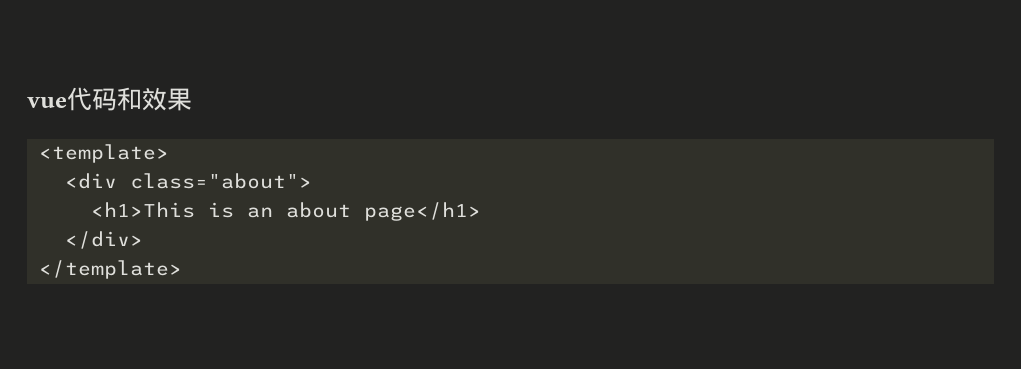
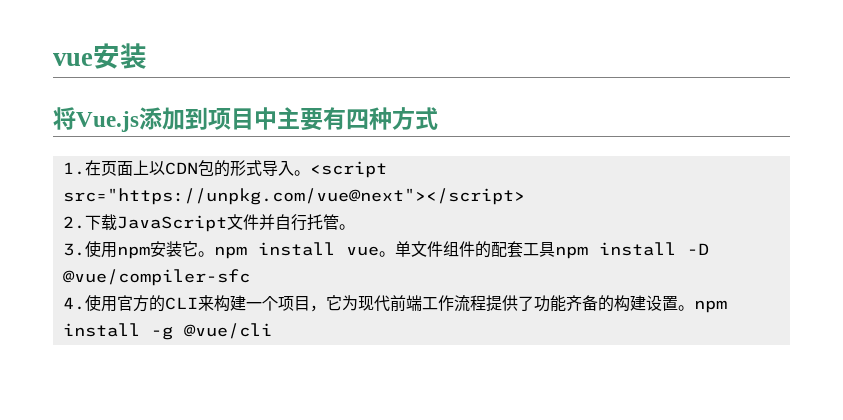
- vue代码和效果
- <template>
- <div class="about">
- <h1>This is an about page</h1>
- </div>
- </template>
+ vue安装
+ 将Vue.js添加到项目中主要有四种方式
+ 1.在页面上以CDN包的形式导入。<script src="https://unpkg.com/vue@next"></script>
+ 2.下载JavaScript文件并自行托管。
+ 3.使用npm安装它。npm install vue。单文件组件的配套工具npm install -D @vue/compiler-sfc
+ 4.使用官方的CLI来构建一个项目，它为现代前端工作流程提供了功能齐备的构建设置。npm install -g @vue/cli

